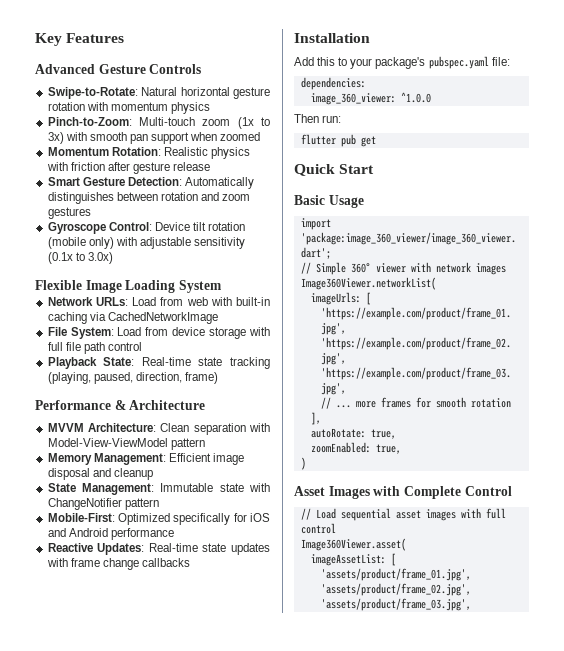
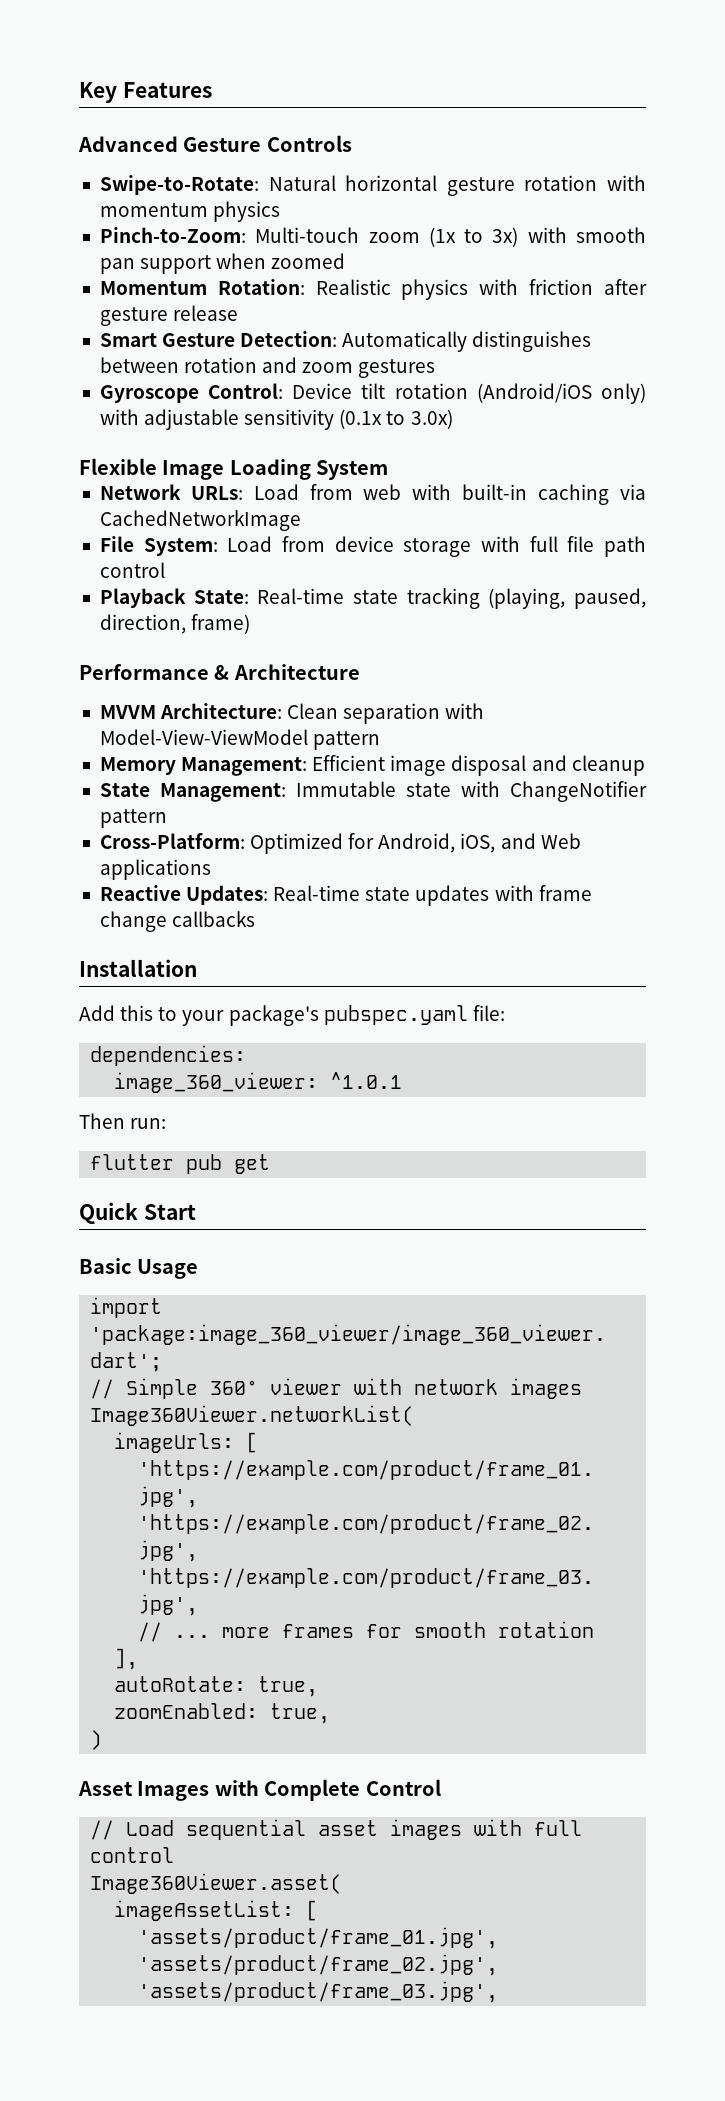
- Gyroscope Control: Device tilt rotation (mobile only) with adjustable sensitivity (0.1x to 3.0x)
+ Gyroscope Control: Device tilt rotation (Android/iOS only) with adjustable sensitivity (0.1x to 3.0x)
- Mobile-First: Optimized specifically for iOS and Android performance
+ Cross-Platform: Optimized for Android, iOS, and Web applications
- image_360_viewer: ^1.0.0
+ image_360_viewer: ^1.0.1

